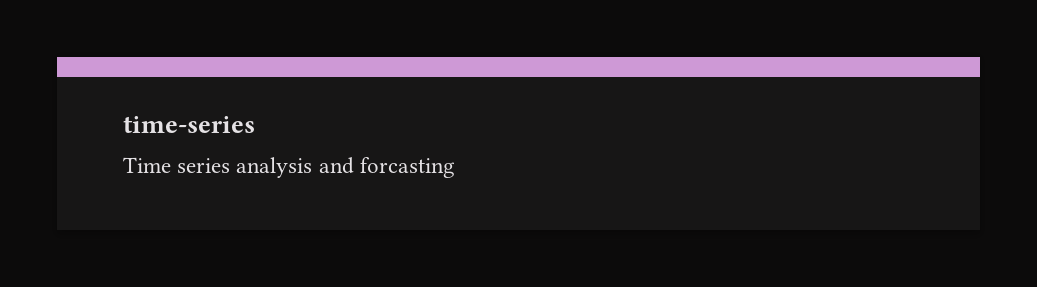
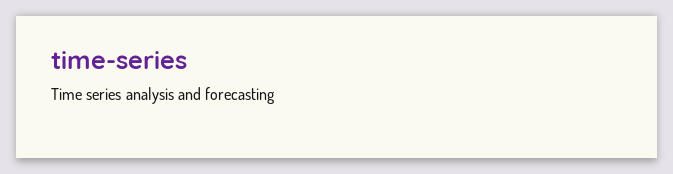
- Time series analysis and forcasting
+ Time series analysis and forecasting

